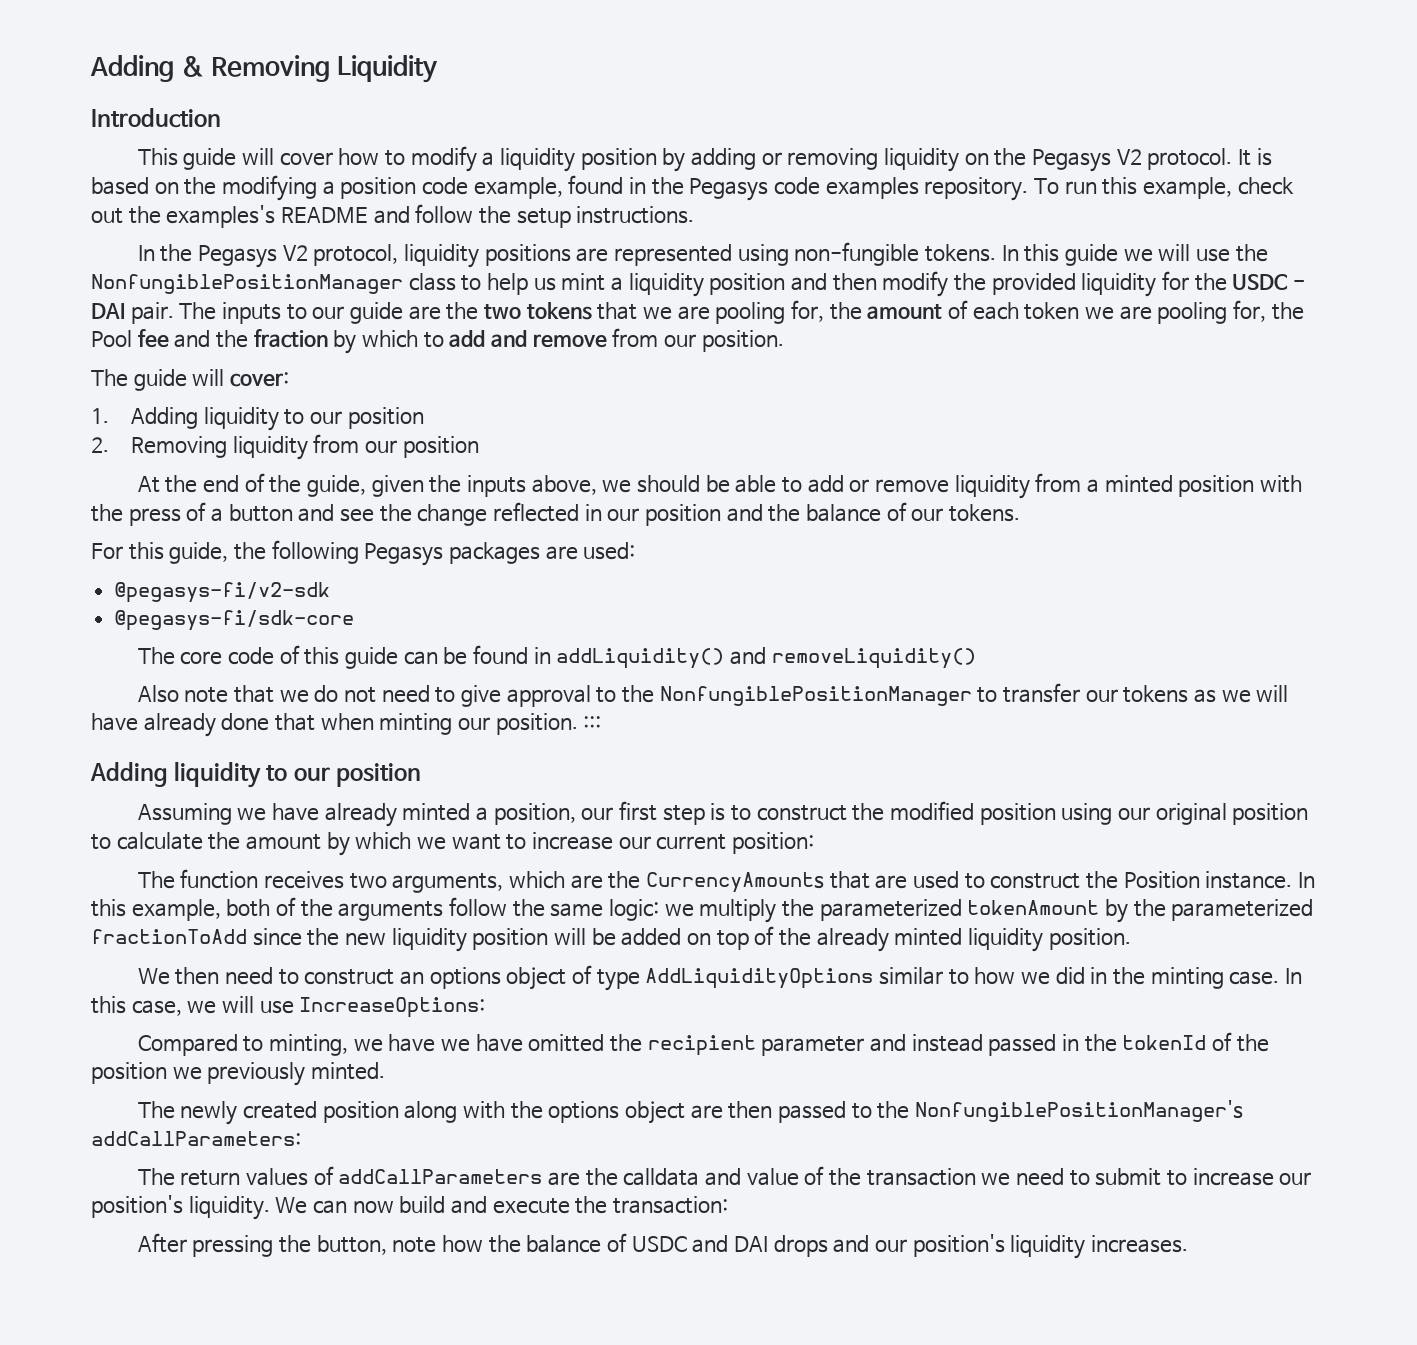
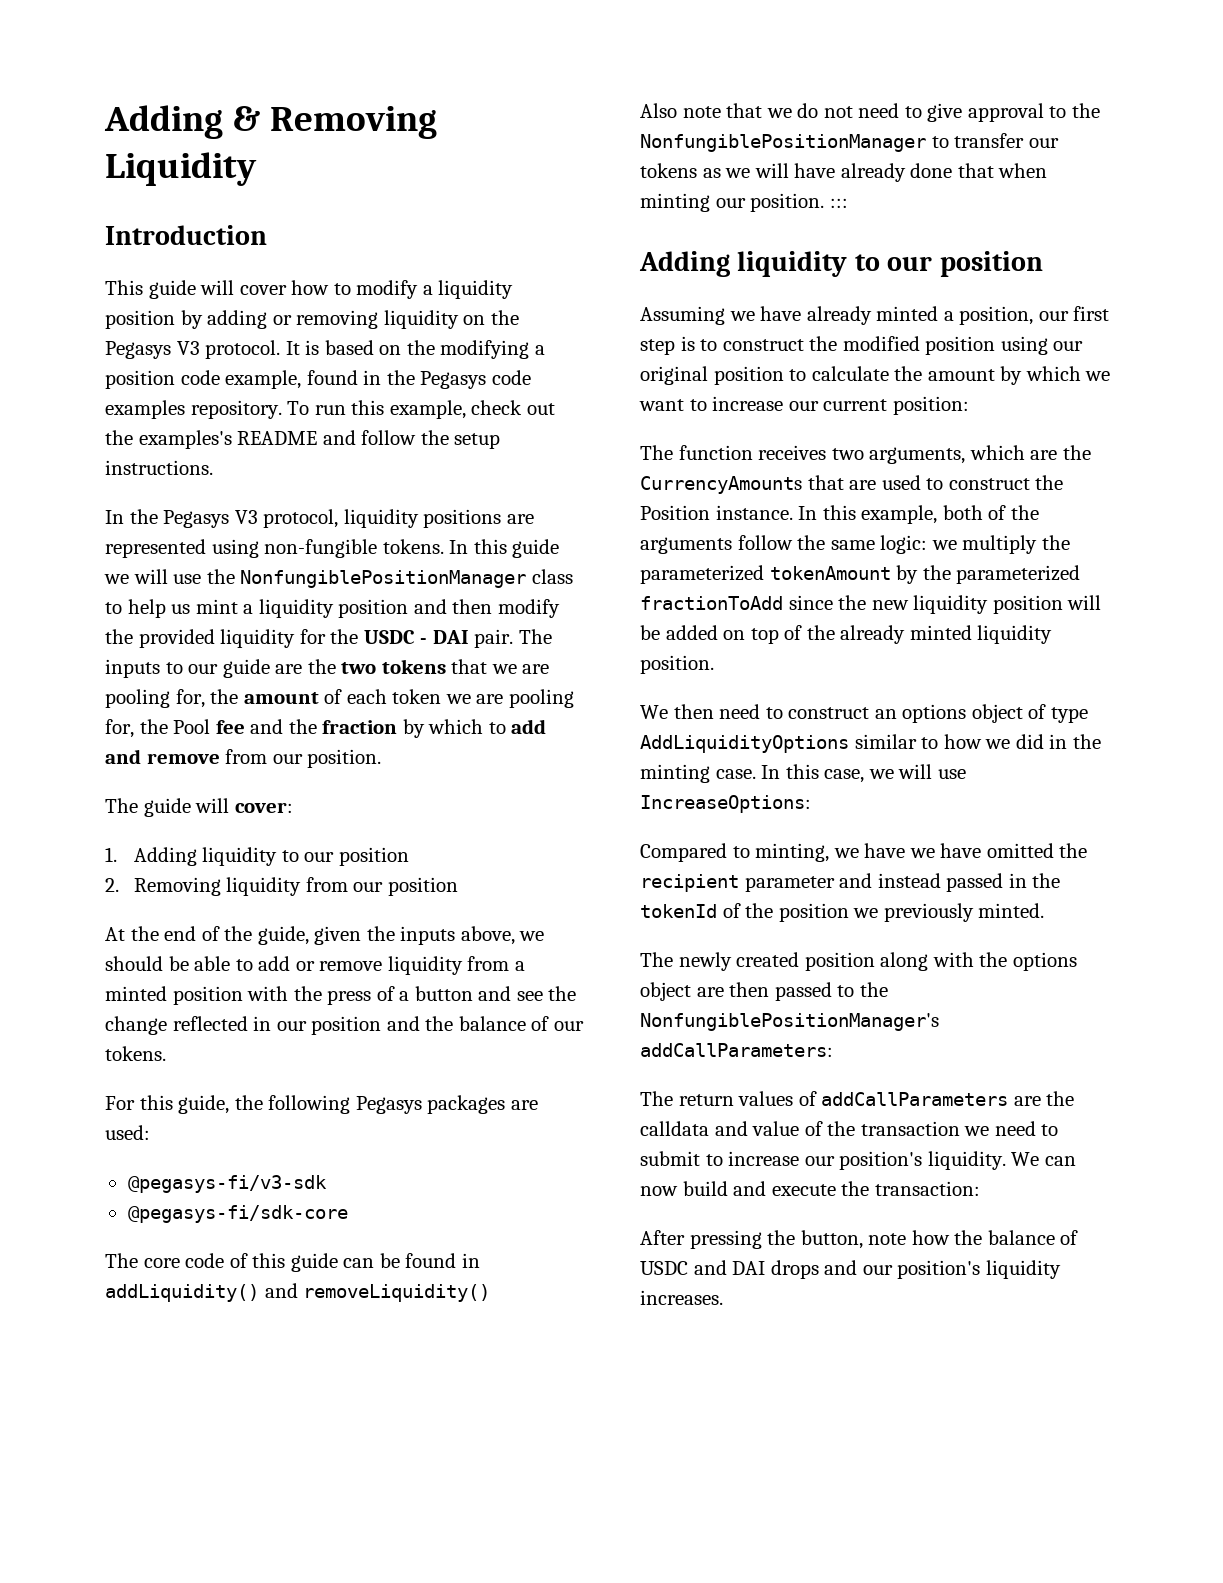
- This guide will cover how to modify a liquidity position by adding or removing liquidity on the Pegasys V2 protocol.
+ This guide will cover how to modify a liquidity position by adding or removing liquidity on the Pegasys V3 protocol.
- In the Pegasys V2 protocol, liquidity positions are represented using non-fungible tokens.
+ In the Pegasys V3 protocol, liquidity positions are represented using non-fungible tokens.
- @pegasys-fi/v2-sdk
+ @pegasys-fi/v3-sdk

